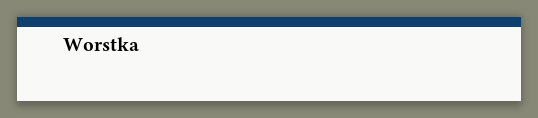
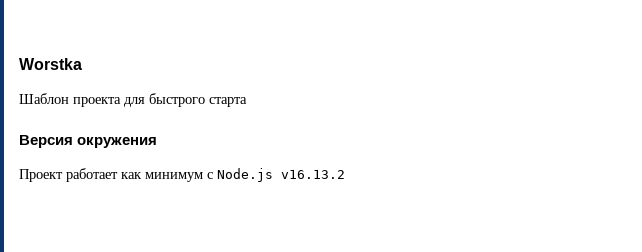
+ Шаблон проекта для быстрого старта
+ Версия окружения
+ Проект работает как минимум с Node.js v16.13.2

